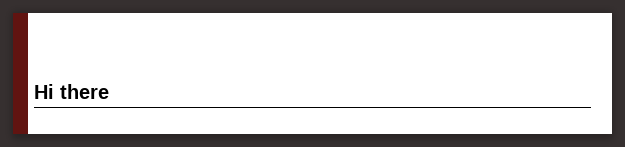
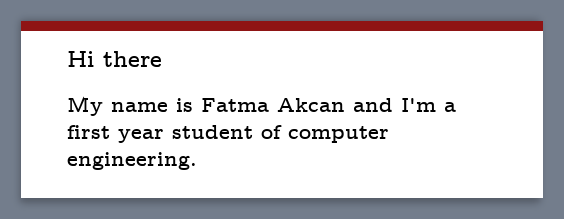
+ My name is Fatma Akcan and I'm a first year student of computer engineering.

